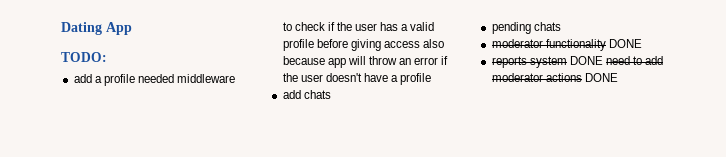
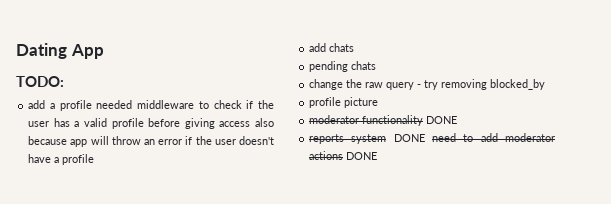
+ change the raw query - try removing blocked_by
+ profile picture

